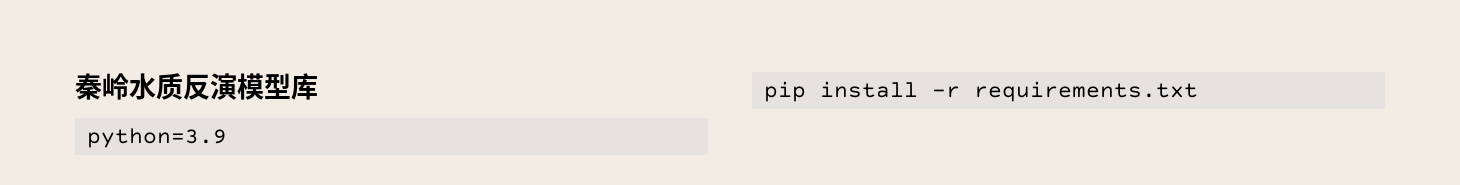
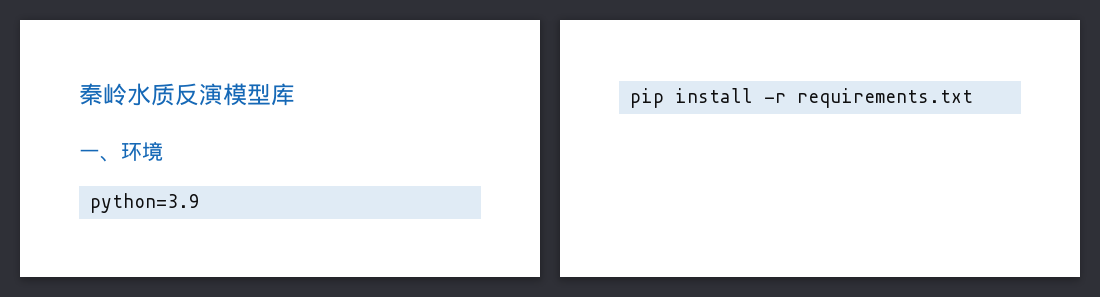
+ 一、环境

